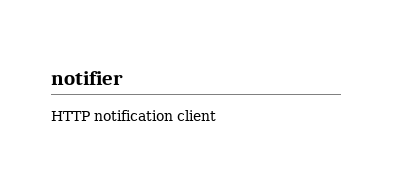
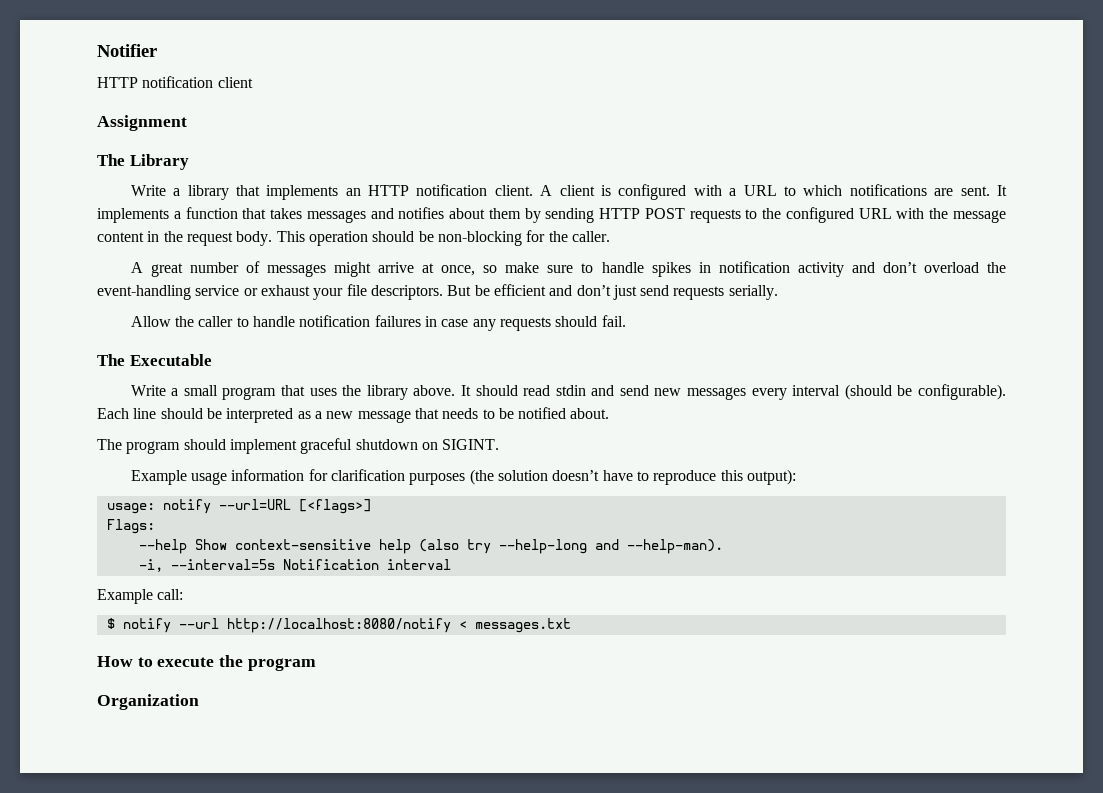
- notifier
+ Notifier
+ Assignment
+ The Library
+ Write a library that implements an HTTP notification client. A client is configured with a URL to which notifications are sent. It implements a function that takes messages and notifies about them by sending HTTP POST requests to the configured URL with the message content in the request body. This operation should be non-blocking for the caller.
+ A great number of messages might arrive at once, so make sure to handle spikes in notification activity and don’t overload the event-handling service or exhaust your file descriptors. But be efficient and don’t just send requests serially.
+ Allow the caller to handle notification failures in case any requests should fail.
+ The Executable
+ Write a small program that uses the library above. It should read stdin and send new messages every interval (should be configurable). Each line should be interpreted as a new message that needs to be notified about.
+ The program should implement graceful shutdown on SIGINT.
+ Example usage information for clarification purposes (the solution doesn’t have to reproduce this output):
+ usage: notify --url=URL [<flags>]
+ Flags:
+ --help Show context-sensitive help (also try --help-long and --help-man).
+ -i, --interval=5s Notification interval
+ Example call:
+ $ notify --url http://localhost:8080/notify < messages.txt
+ How to execute the program
+ Organization

